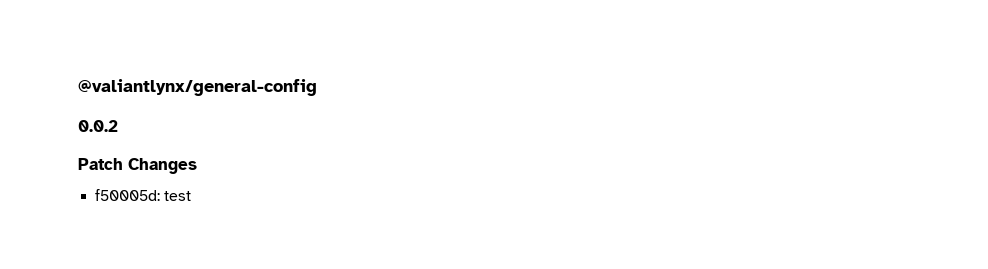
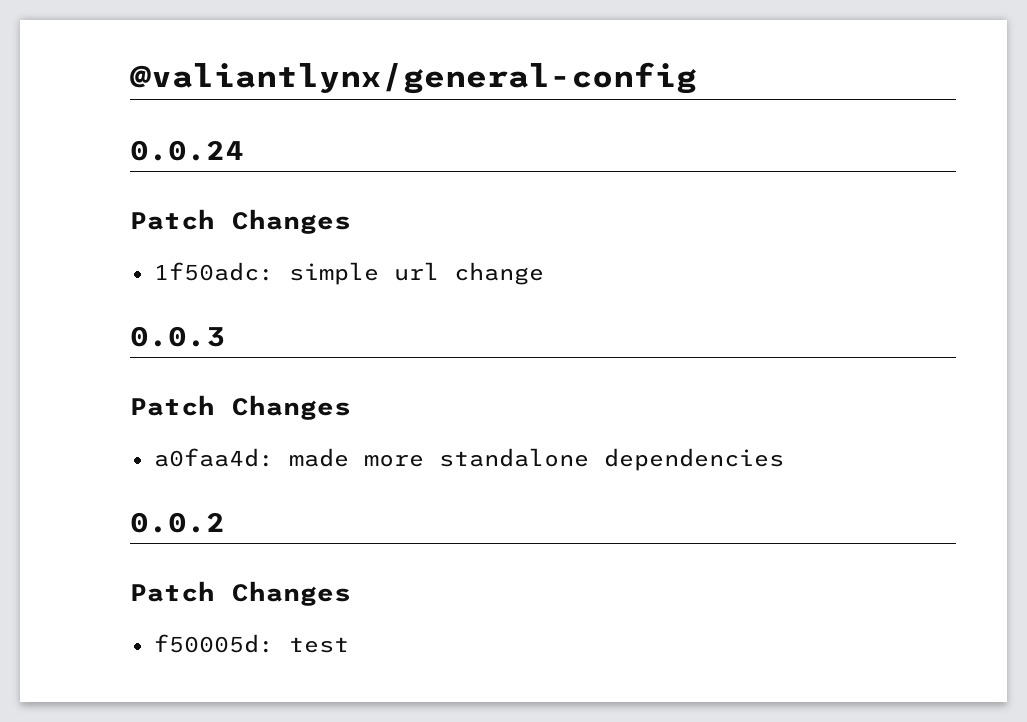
+ 0.0.24
+ Patch Changes
+ 1f50adc: simple url change
+ 0.0.3
+ Patch Changes
+ a0faa4d: made more standalone dependencies

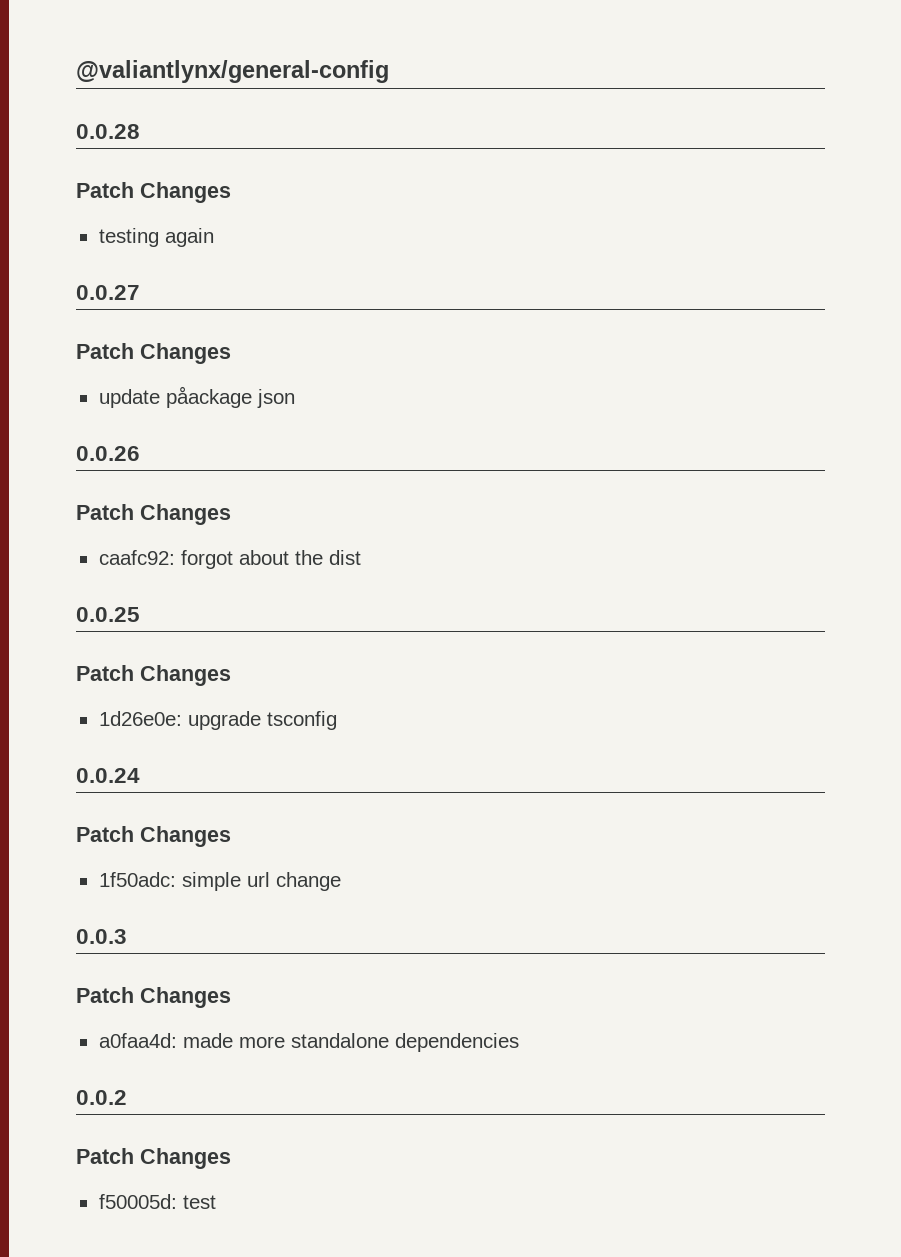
+ 0.0.28
+ Patch Changes
+ testing again
+ 0.0.27
+ Patch Changes
+ update påackage json
+ 0.0.26
+ Patch Changes
+ caafc92: forgot about the dist
+ 0.0.25
+ Patch Changes
+ 1d26e0e: upgrade tsconfig

